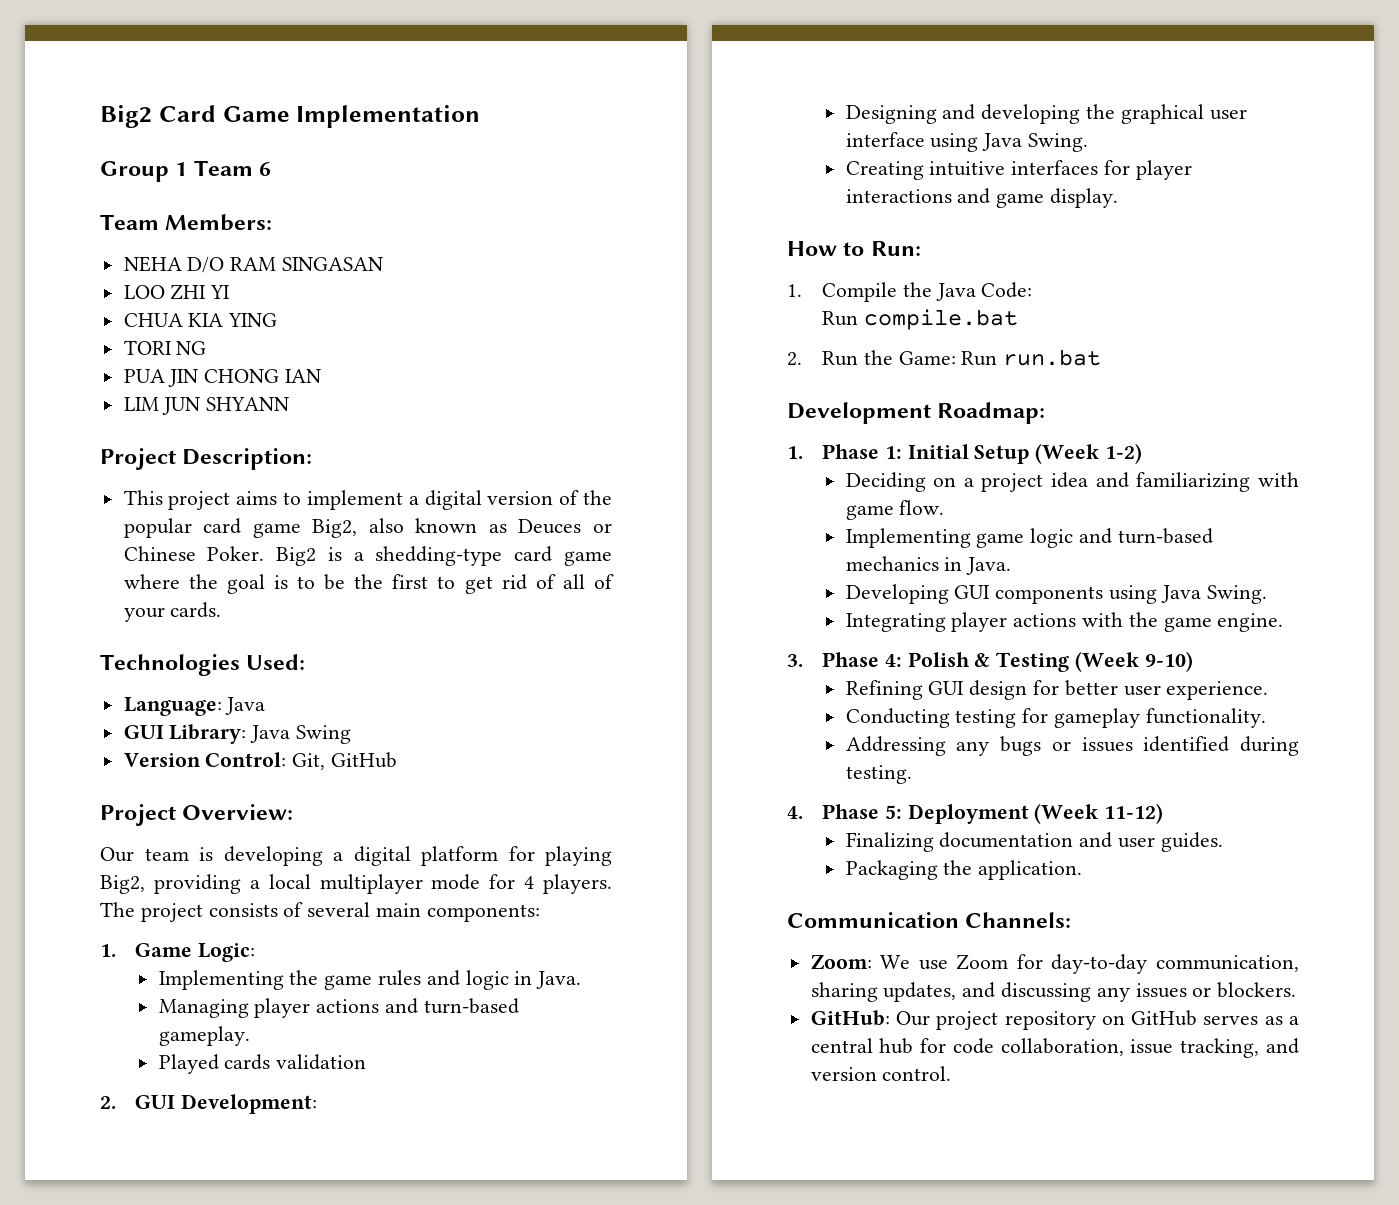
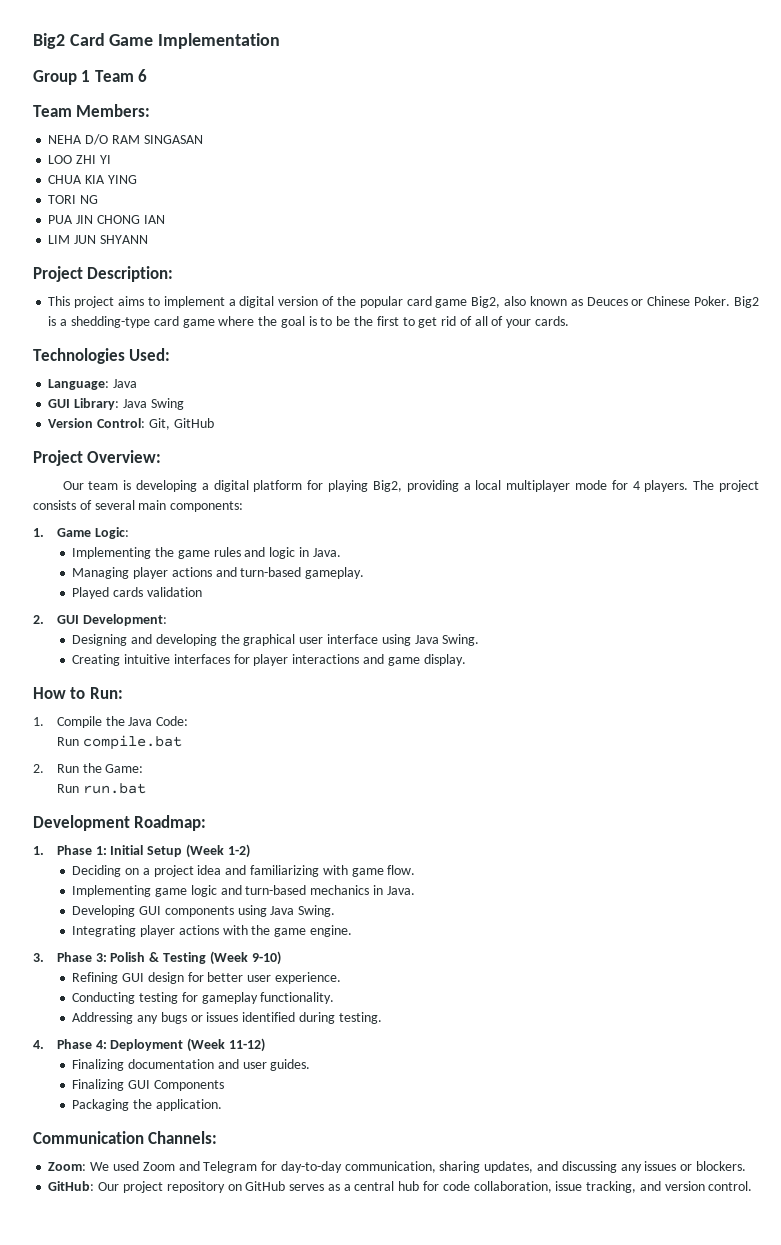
- 2. Run the Game: Run run.bat
+ 2. Run the Game:
+ Run run.bat
- 3. Phase 4: Polish & Testing (Week 9-10)
+ 3. Phase 3: Polish & Testing (Week 9-10)
- 4. Phase 5: Deployment (Week 11-12)
+ 4. Phase 4: Deployment (Week 11-12)
+ Finalizing GUI Components
- Zoom: We use Zoom for day-to-day communication, sharing updates, and discussing any issues or blockers.
+ Zoom: We used Zoom and Telegram for day-to-day communication, sharing updates, and discussing any issues or blockers.

